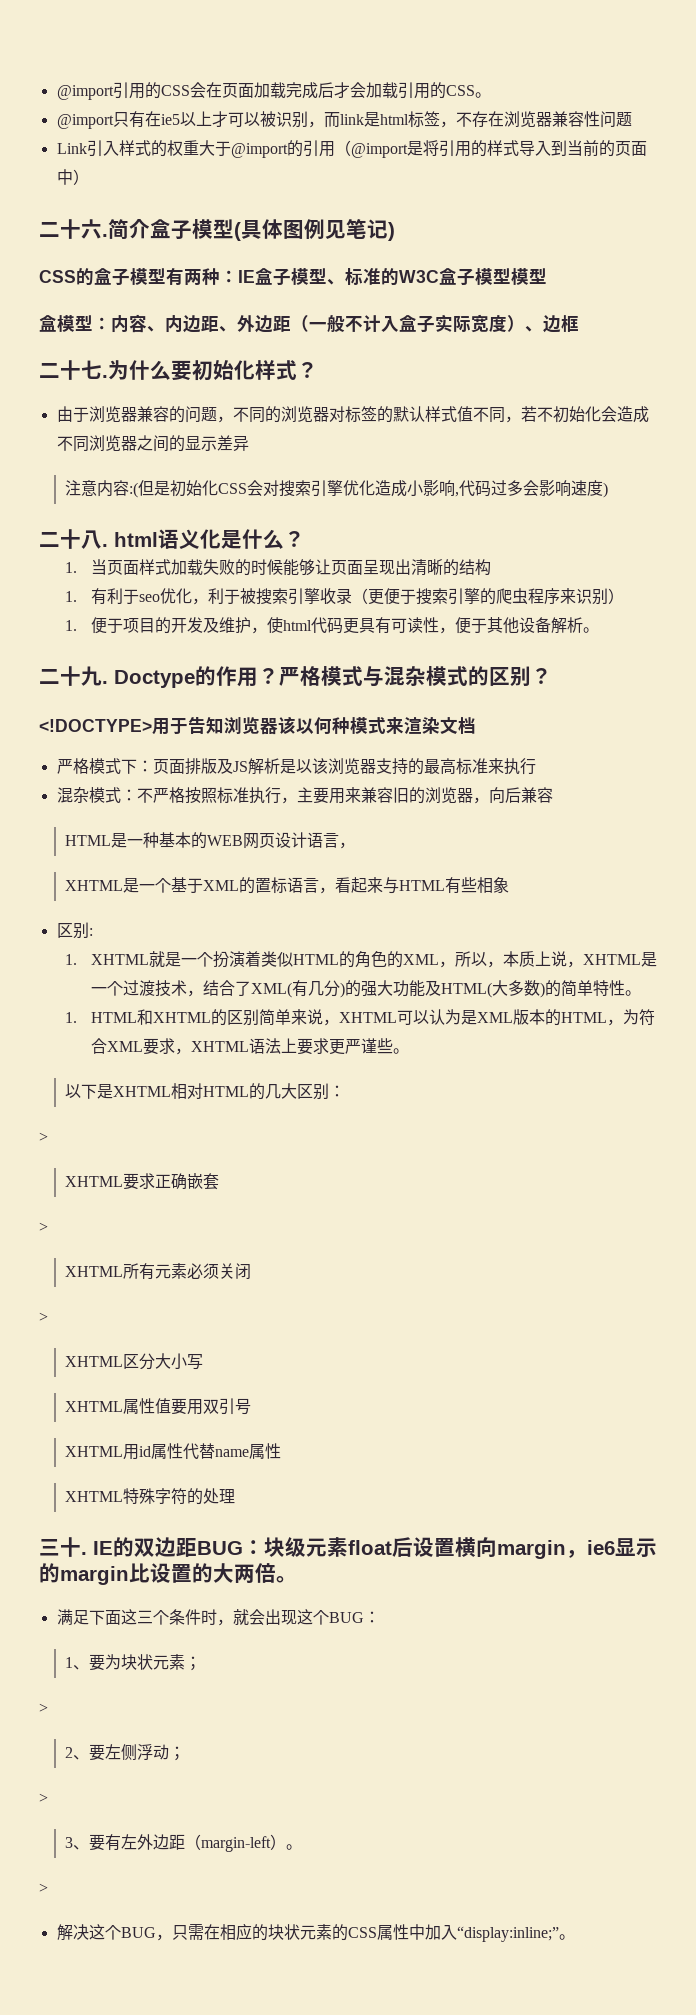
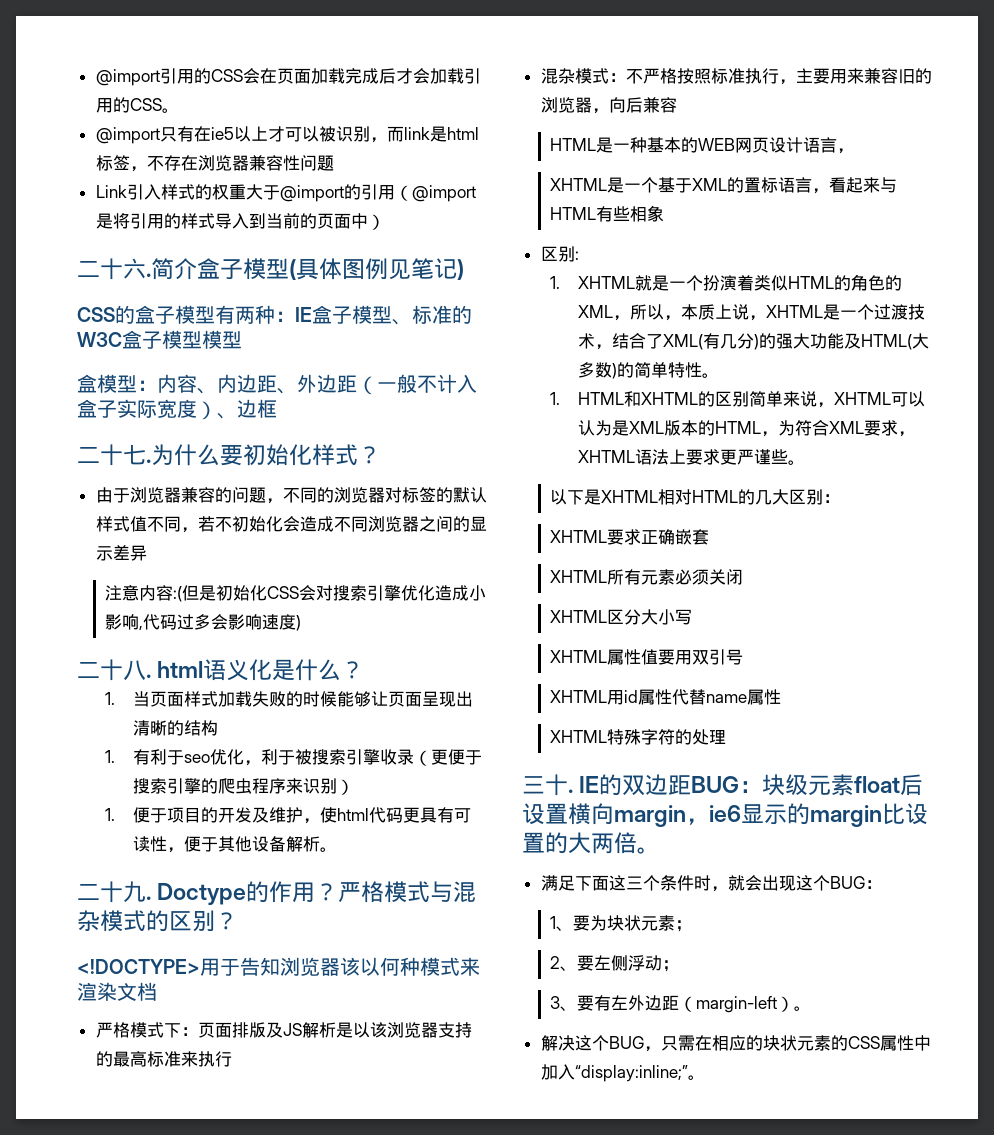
  以下是XHTML相对HTML的几大区别：
- >
  XHTML要求正确嵌套
- >
  XHTML所有元素必须关闭
- >
  1、要为块状元素；
- >
  2、要左侧浮动；
- >
  3、要有左外边距（margin-left）。
- >

